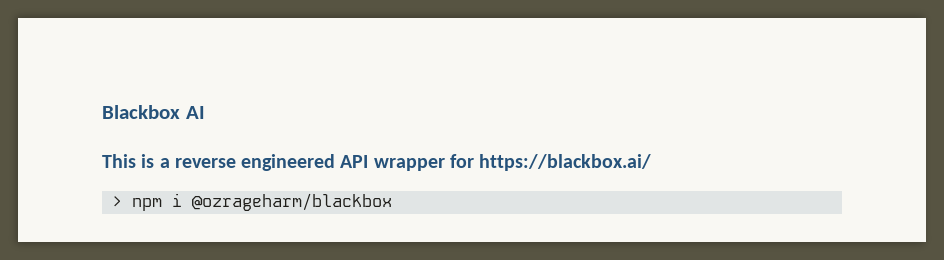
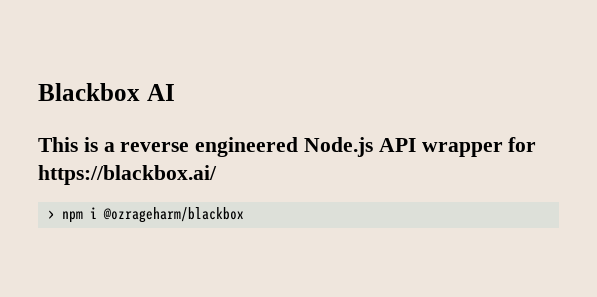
- This is a reverse engineered API wrapper for https://blackbox.ai/
+ This is a reverse engineered Node.js API wrapper for https://blackbox.ai/

